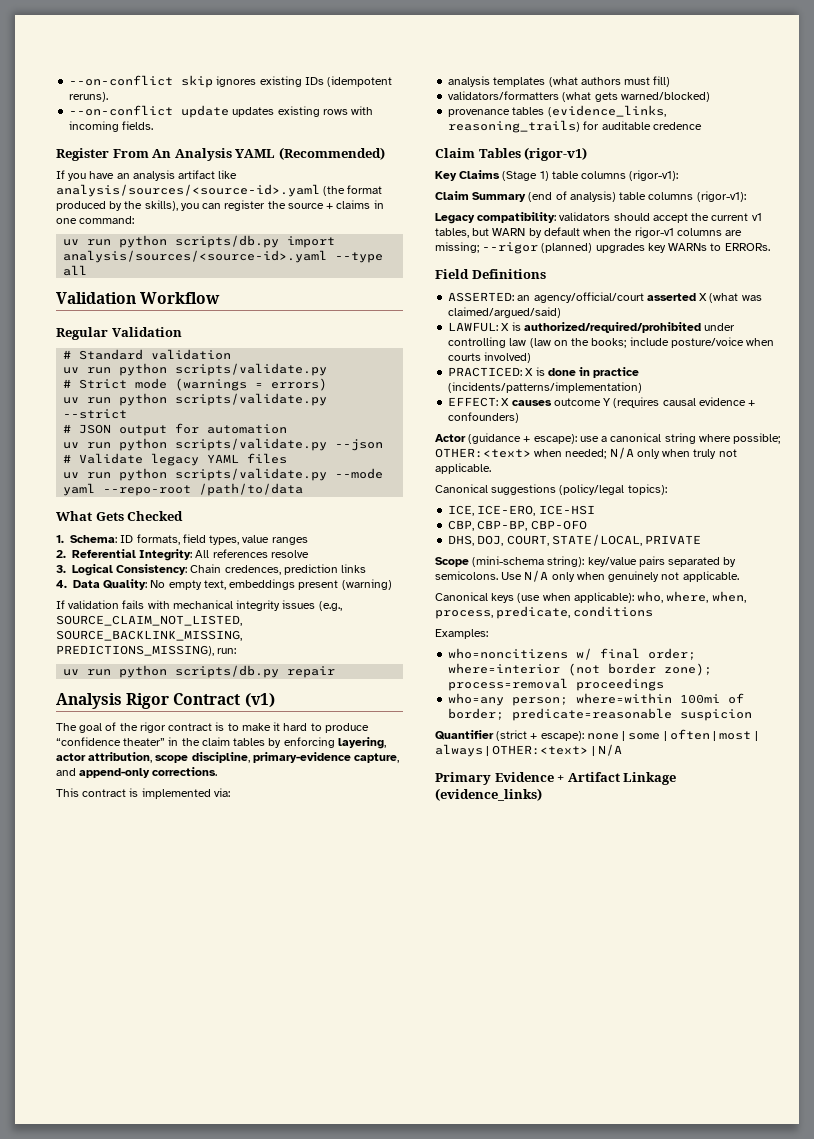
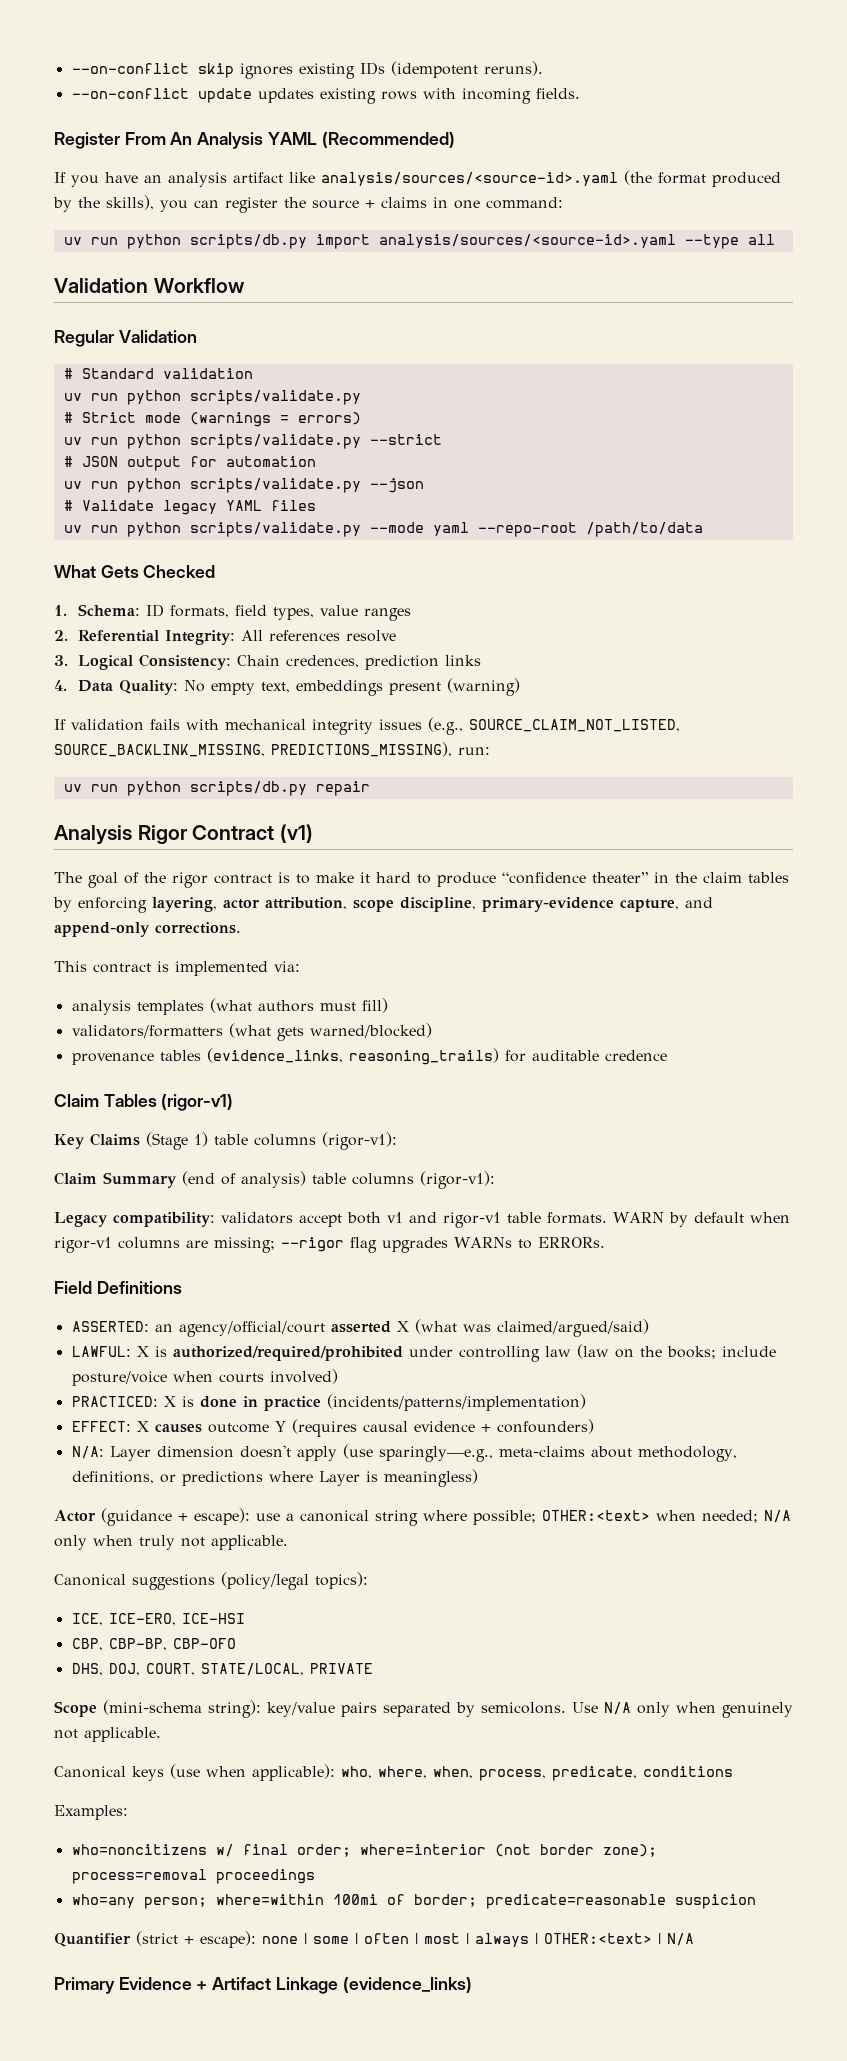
- Legacy compatibility: validators should accept the current v1 tables, but WARN by default when the rigor-v1 columns are missing; --rigor (planned) upgrades key WARNs to ERRORs.
+ Legacy compatibility: validators accept both v1 and rigor-v1 table formats. WARN by default when rigor-v1 columns are missing; --rigor flag upgrades WARNs to ERRORs.
+ N/A: Layer dimension doesn't apply (use sparingly—e.g., meta-claims about methodology, definitions, or predictions where Layer is meaningless)

